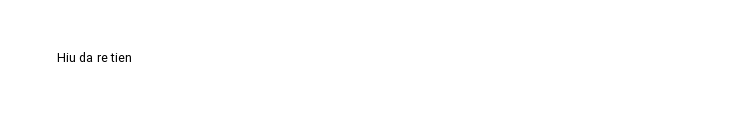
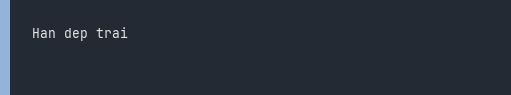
- Hiu da re tien
+ Han dep trai

